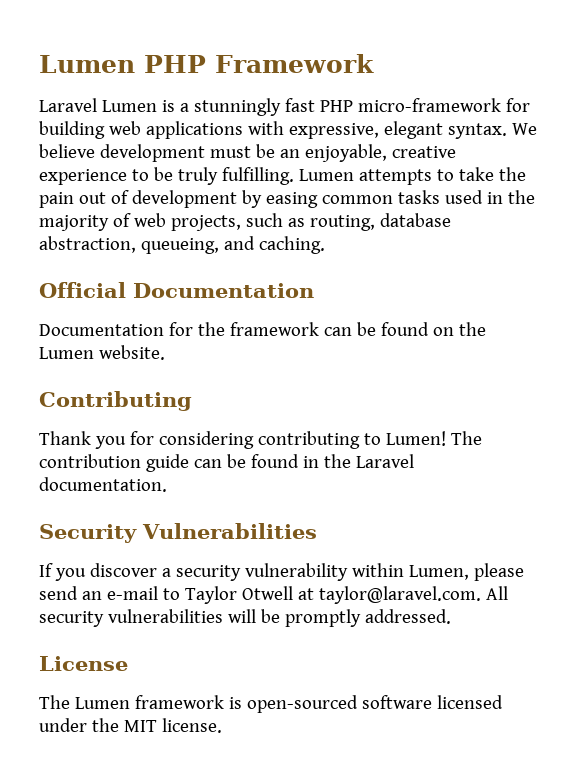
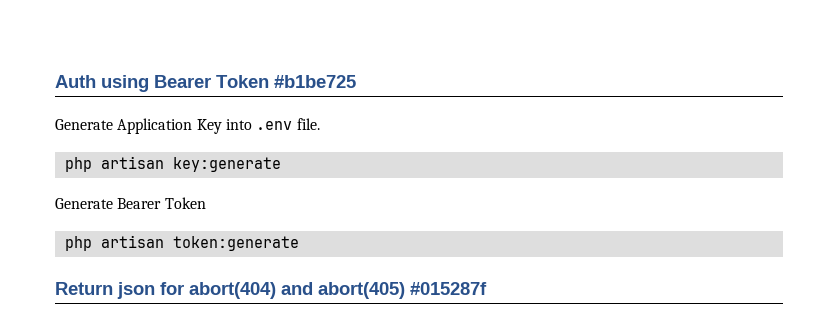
- Lumen PHP Framework
- Laravel Lumen is a stunningly fast PHP micro-framework for building web applications with expressive, elegant syntax. We believe development must be an enjoyable, creative experience to be truly fulfilling. Lumen attempts to take the pain out of development by easing common tasks used in the majority of web projects, such as routing, database abstraction, queueing, and caching.
- Official Documentation
- Documentation for the framework can be found on the Lumen website.
- Contributing
- Thank you for considering contributing to Lumen! The contribution guide can be found in the Laravel documentation.
- Security Vulnerabilities
- If you discover a security vulnerability within Lumen, please send an e-mail to Taylor Otwell at taylor@laravel.com. All security vulnerabilities will be promptly addressed.
- License
- The Lumen framework is open-sourced software licensed under the MIT license.
+ Auth using Bearer Token #b1be725
+ Generate Application Key into .env file.
+ php artisan key:generate
+ Generate Bearer Token
+ php artisan token:generate
+ Return json for abort(404) and abort(405) #015287f

